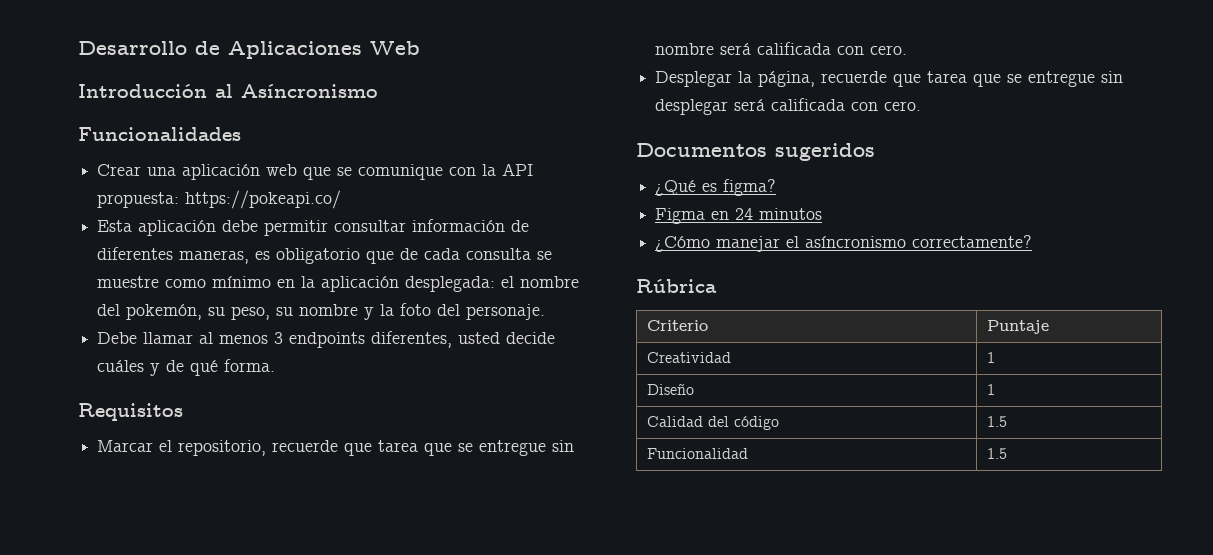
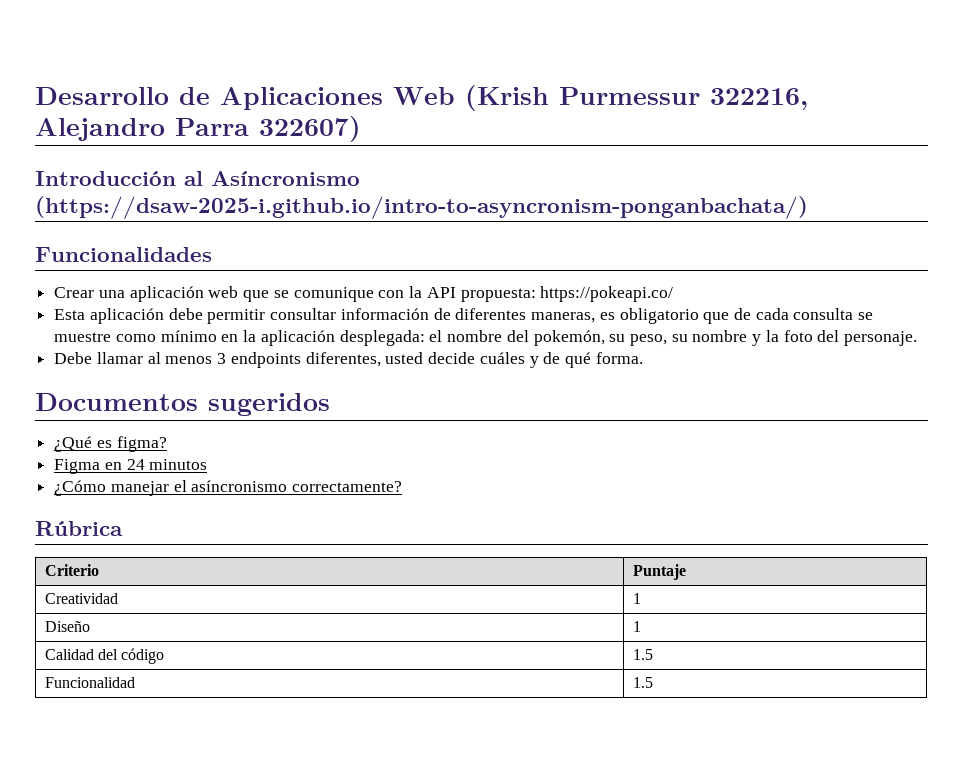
- Desarrollo de Aplicaciones Web
+ Desarrollo de Aplicaciones Web (Krish Purmessur 322216, Alejandro Parra 322607)
- Introducción al Asíncronismo
+ Introducción al Asíncronismo (https://dsaw-2025-i.github.io/intro-to-asyncronism-ponganbachata/)
- Requisitos
- Marcar el repositorio, recuerde que tarea que se entregue sin nombre será calificada con cero.
- Desplegar la página, recuerde que tarea que se entregue sin desplegar será calificada con cero.

